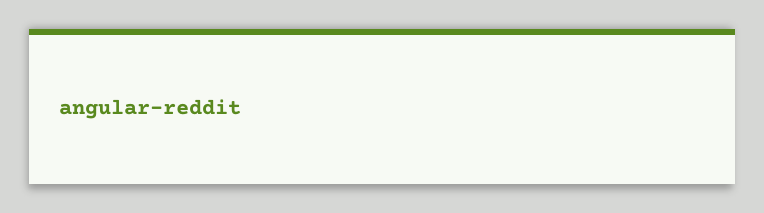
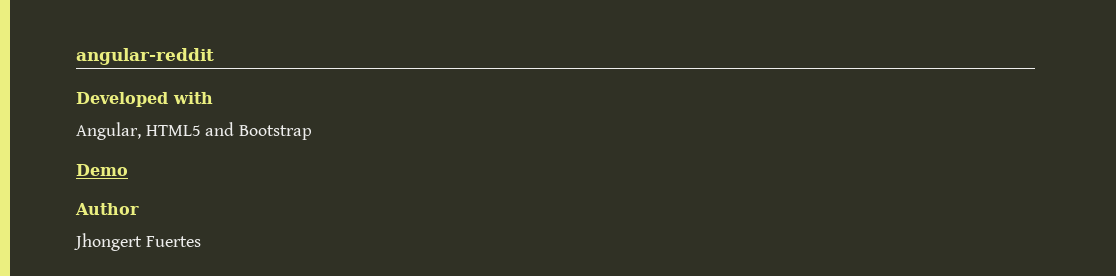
+ Developed with
+ Angular, HTML5 and Bootstrap
+ Demo
+ Author
+ Jhongert Fuertes

